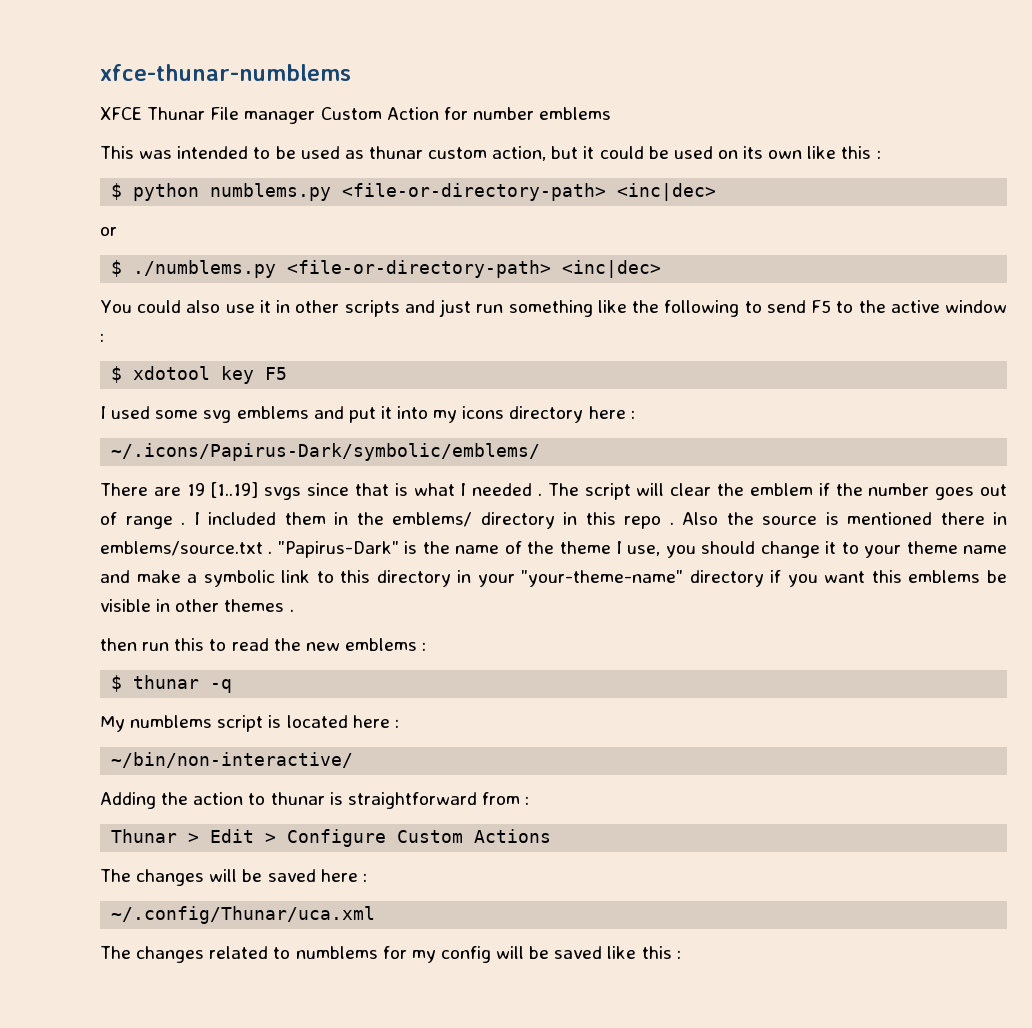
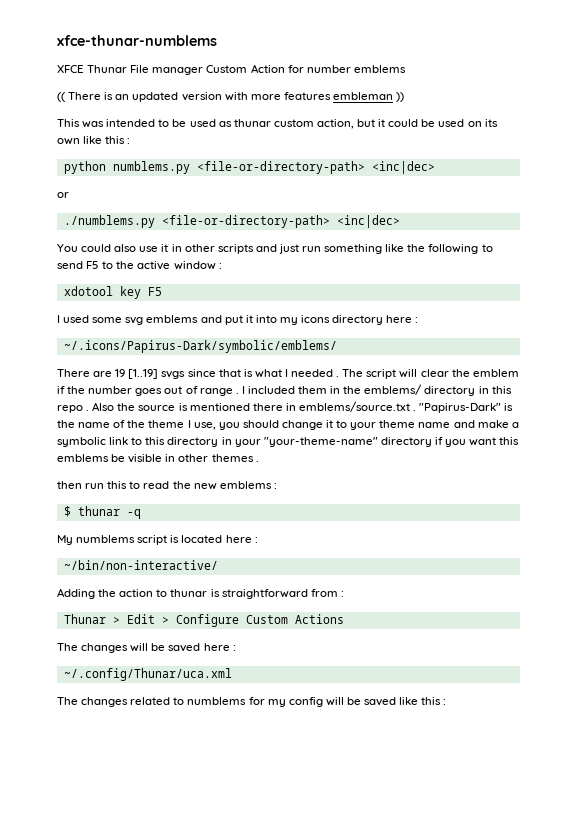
+ (( There is an updated version with more features embleman ))
- $ python numblems.py <file-or-directory-path> <inc|dec>
+ python numblems.py <file-or-directory-path> <inc|dec>
- $ ./numblems.py <file-or-directory-path> <inc|dec>
+ ./numblems.py <file-or-directory-path> <inc|dec>
- $ xdotool key F5
+ xdotool key F5

